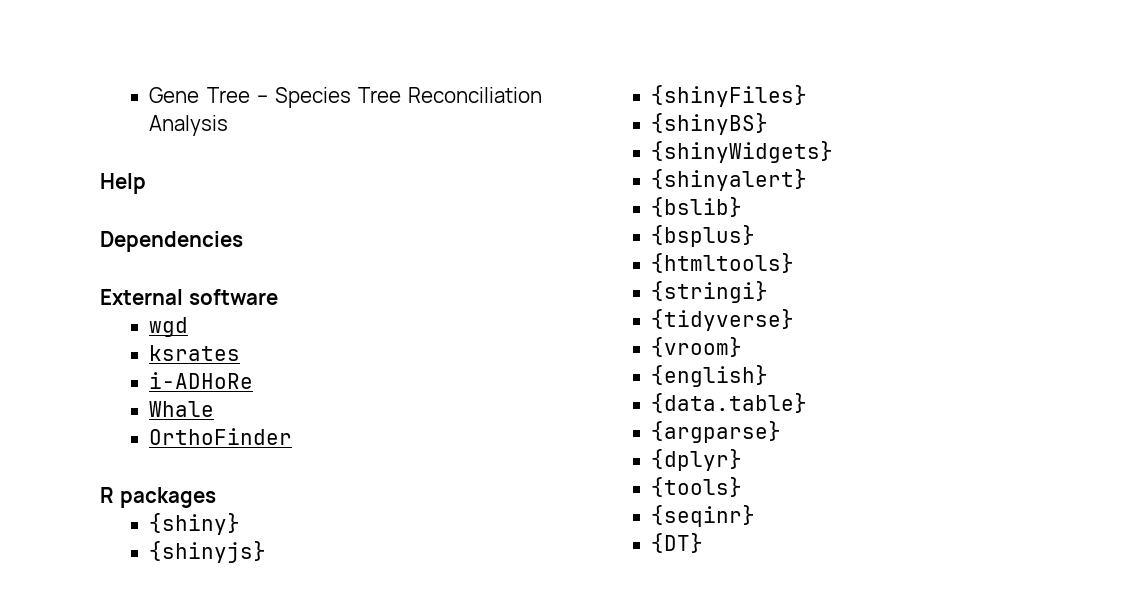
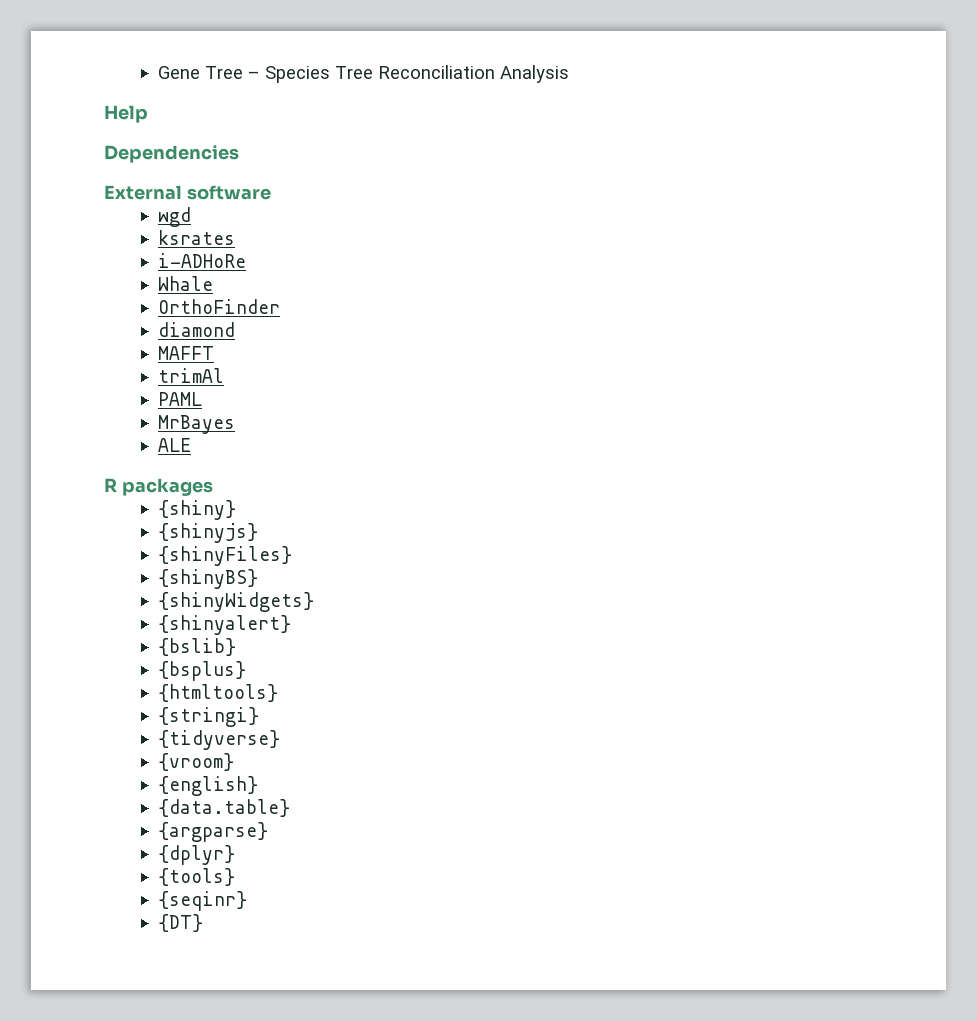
+ diamond
+ MAFFT
+ trimAl
+ PAML
+ MrBayes
+ ALE

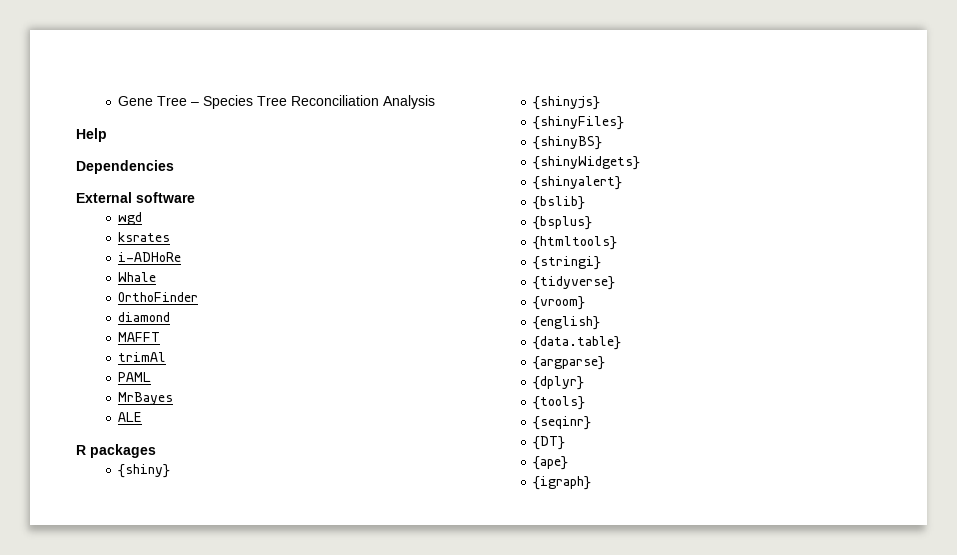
+ {ape}
+ {igraph}

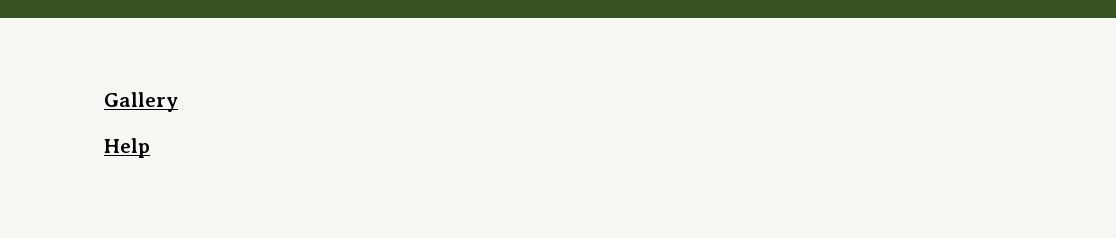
- Gene Tree – Species Tree Reconciliation Analysis
+ Gallery
  Help
- Dependencies
- External software
- wgd
- ksrates
- i-ADHoRe
- Whale
- OrthoFinder
- diamond
- MAFFT
- trimAl
- PAML
- MrBayes
- ALE
- R packages
- {shiny}
- {shinyjs}
- {shinyFiles}
- {shinyBS}
- {shinyWidgets}
- {shinyalert}
- {bslib}
- {bsplus}
- {htmltools}
- {stringi}
- {tidyverse}
- {vroom}
- {english}
- {data.table}
- {argparse}
- {dplyr}
- {tools}
- {seqinr}
- {DT}
- {ape}
- {igraph}

